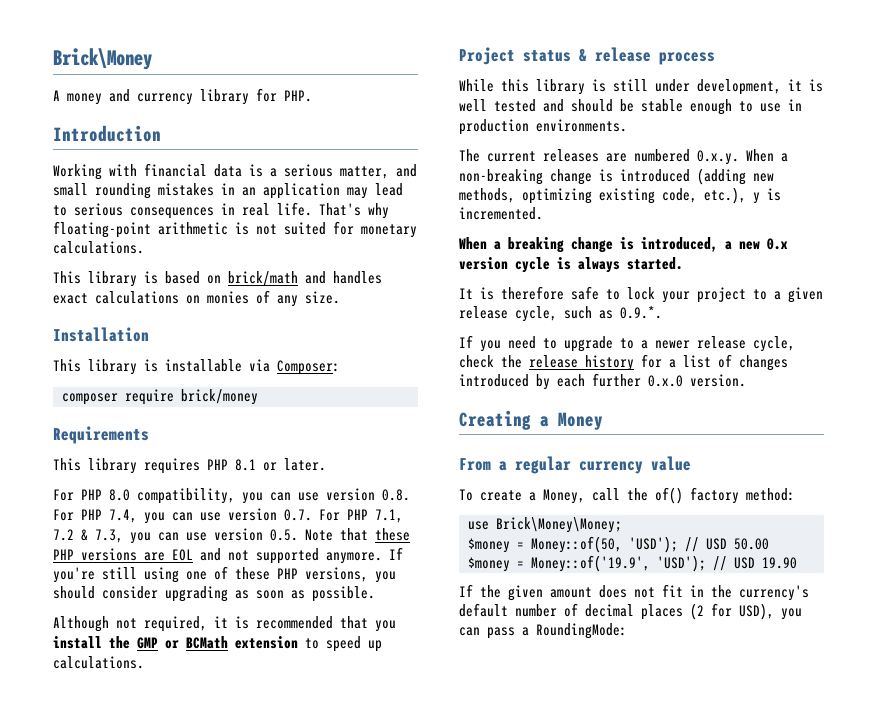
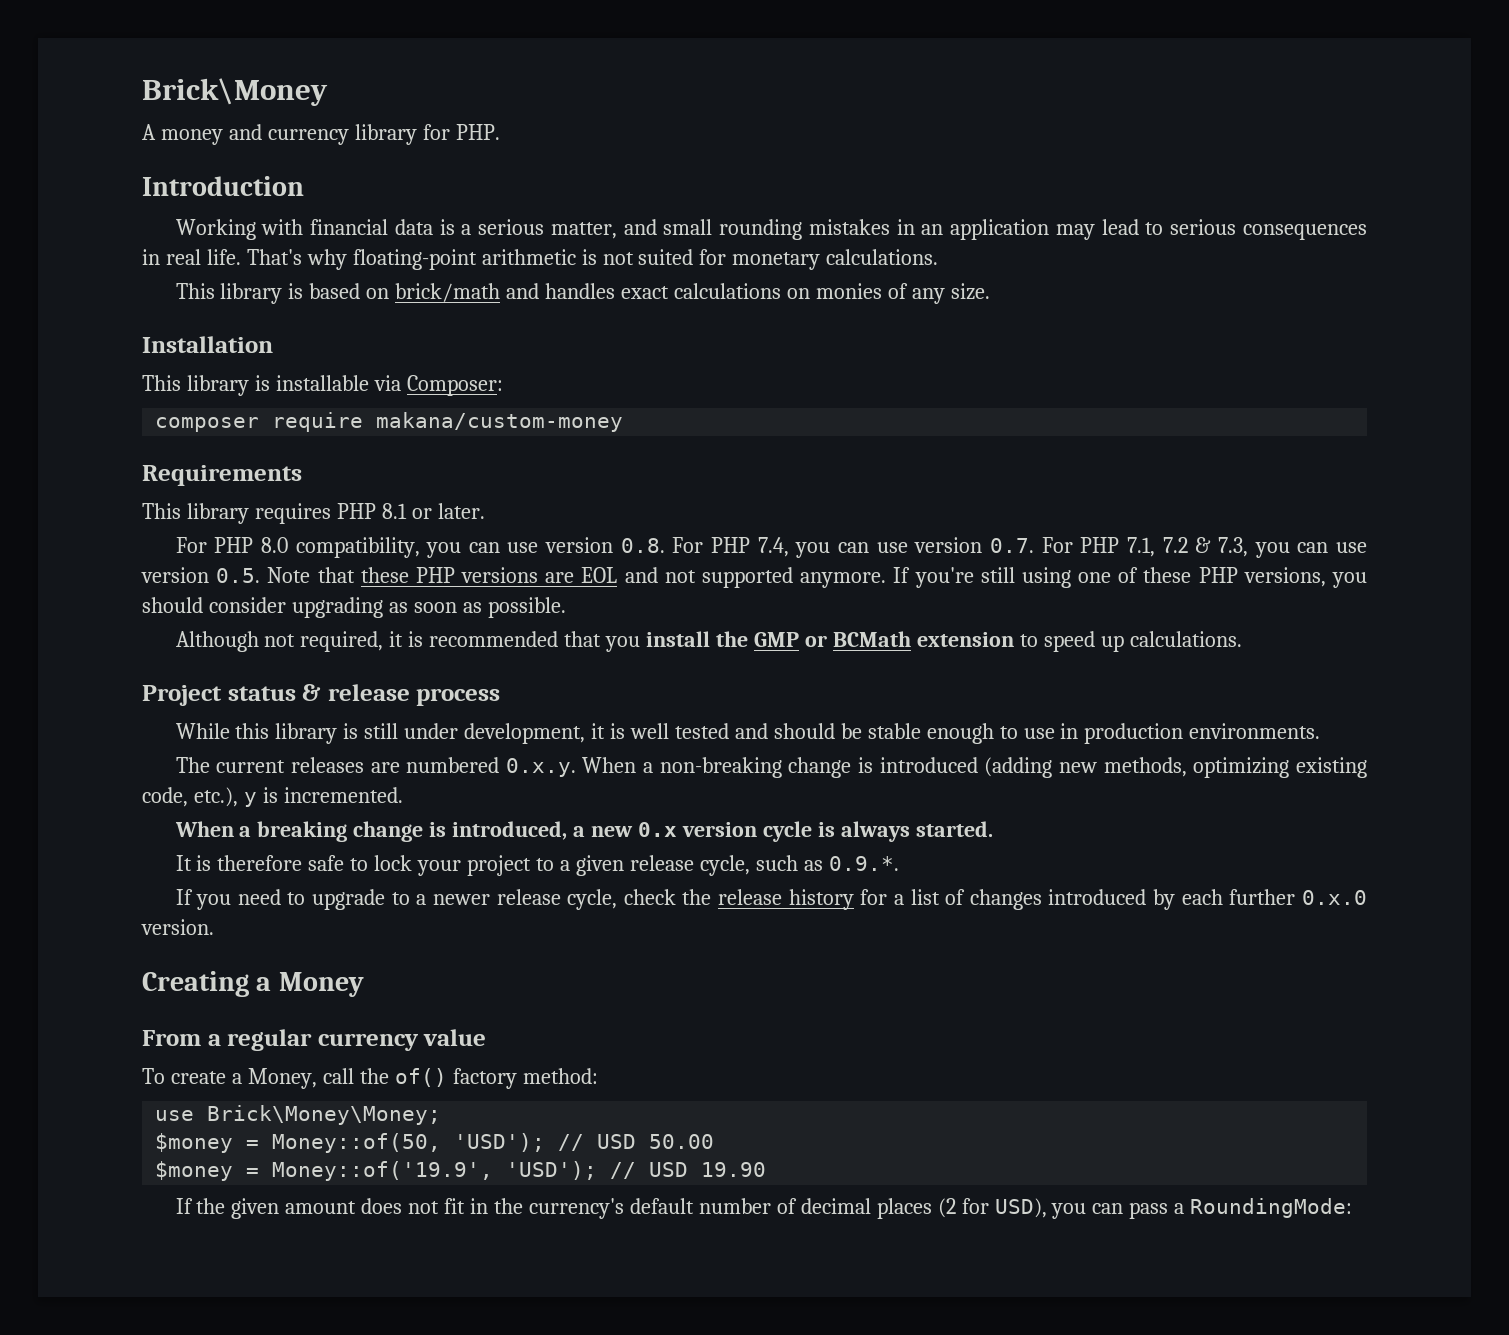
- composer require brick/money
+ composer require makana/custom-money

